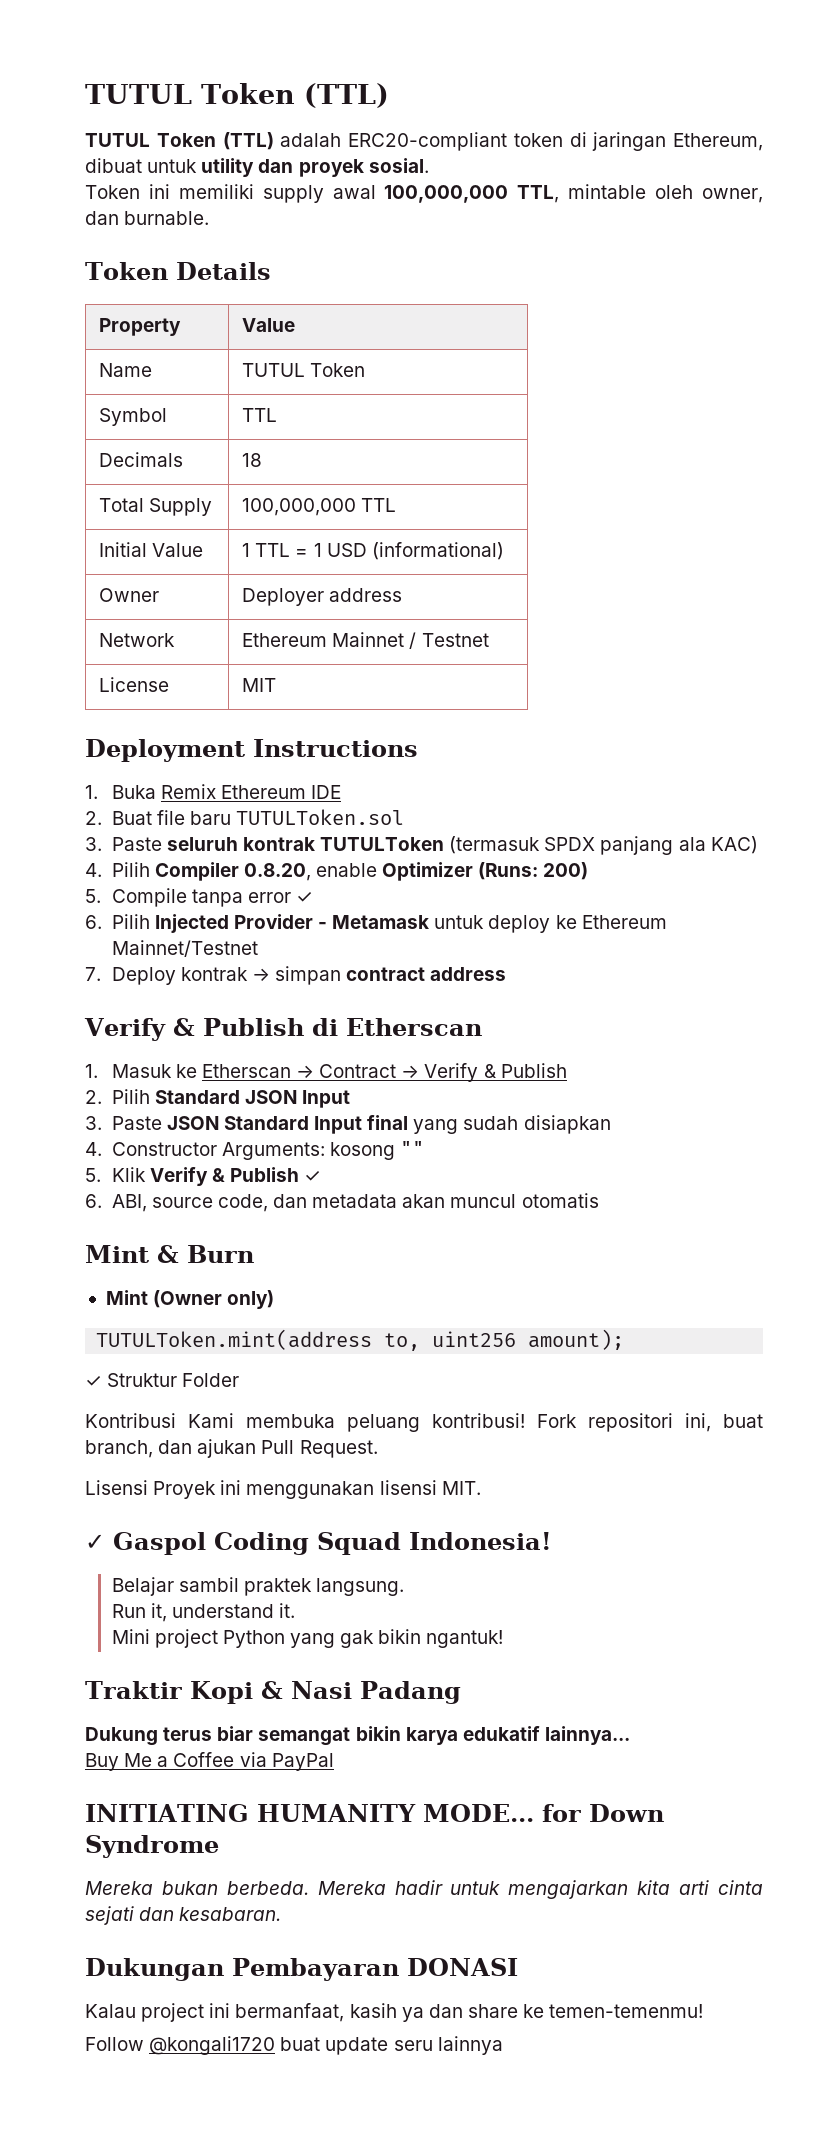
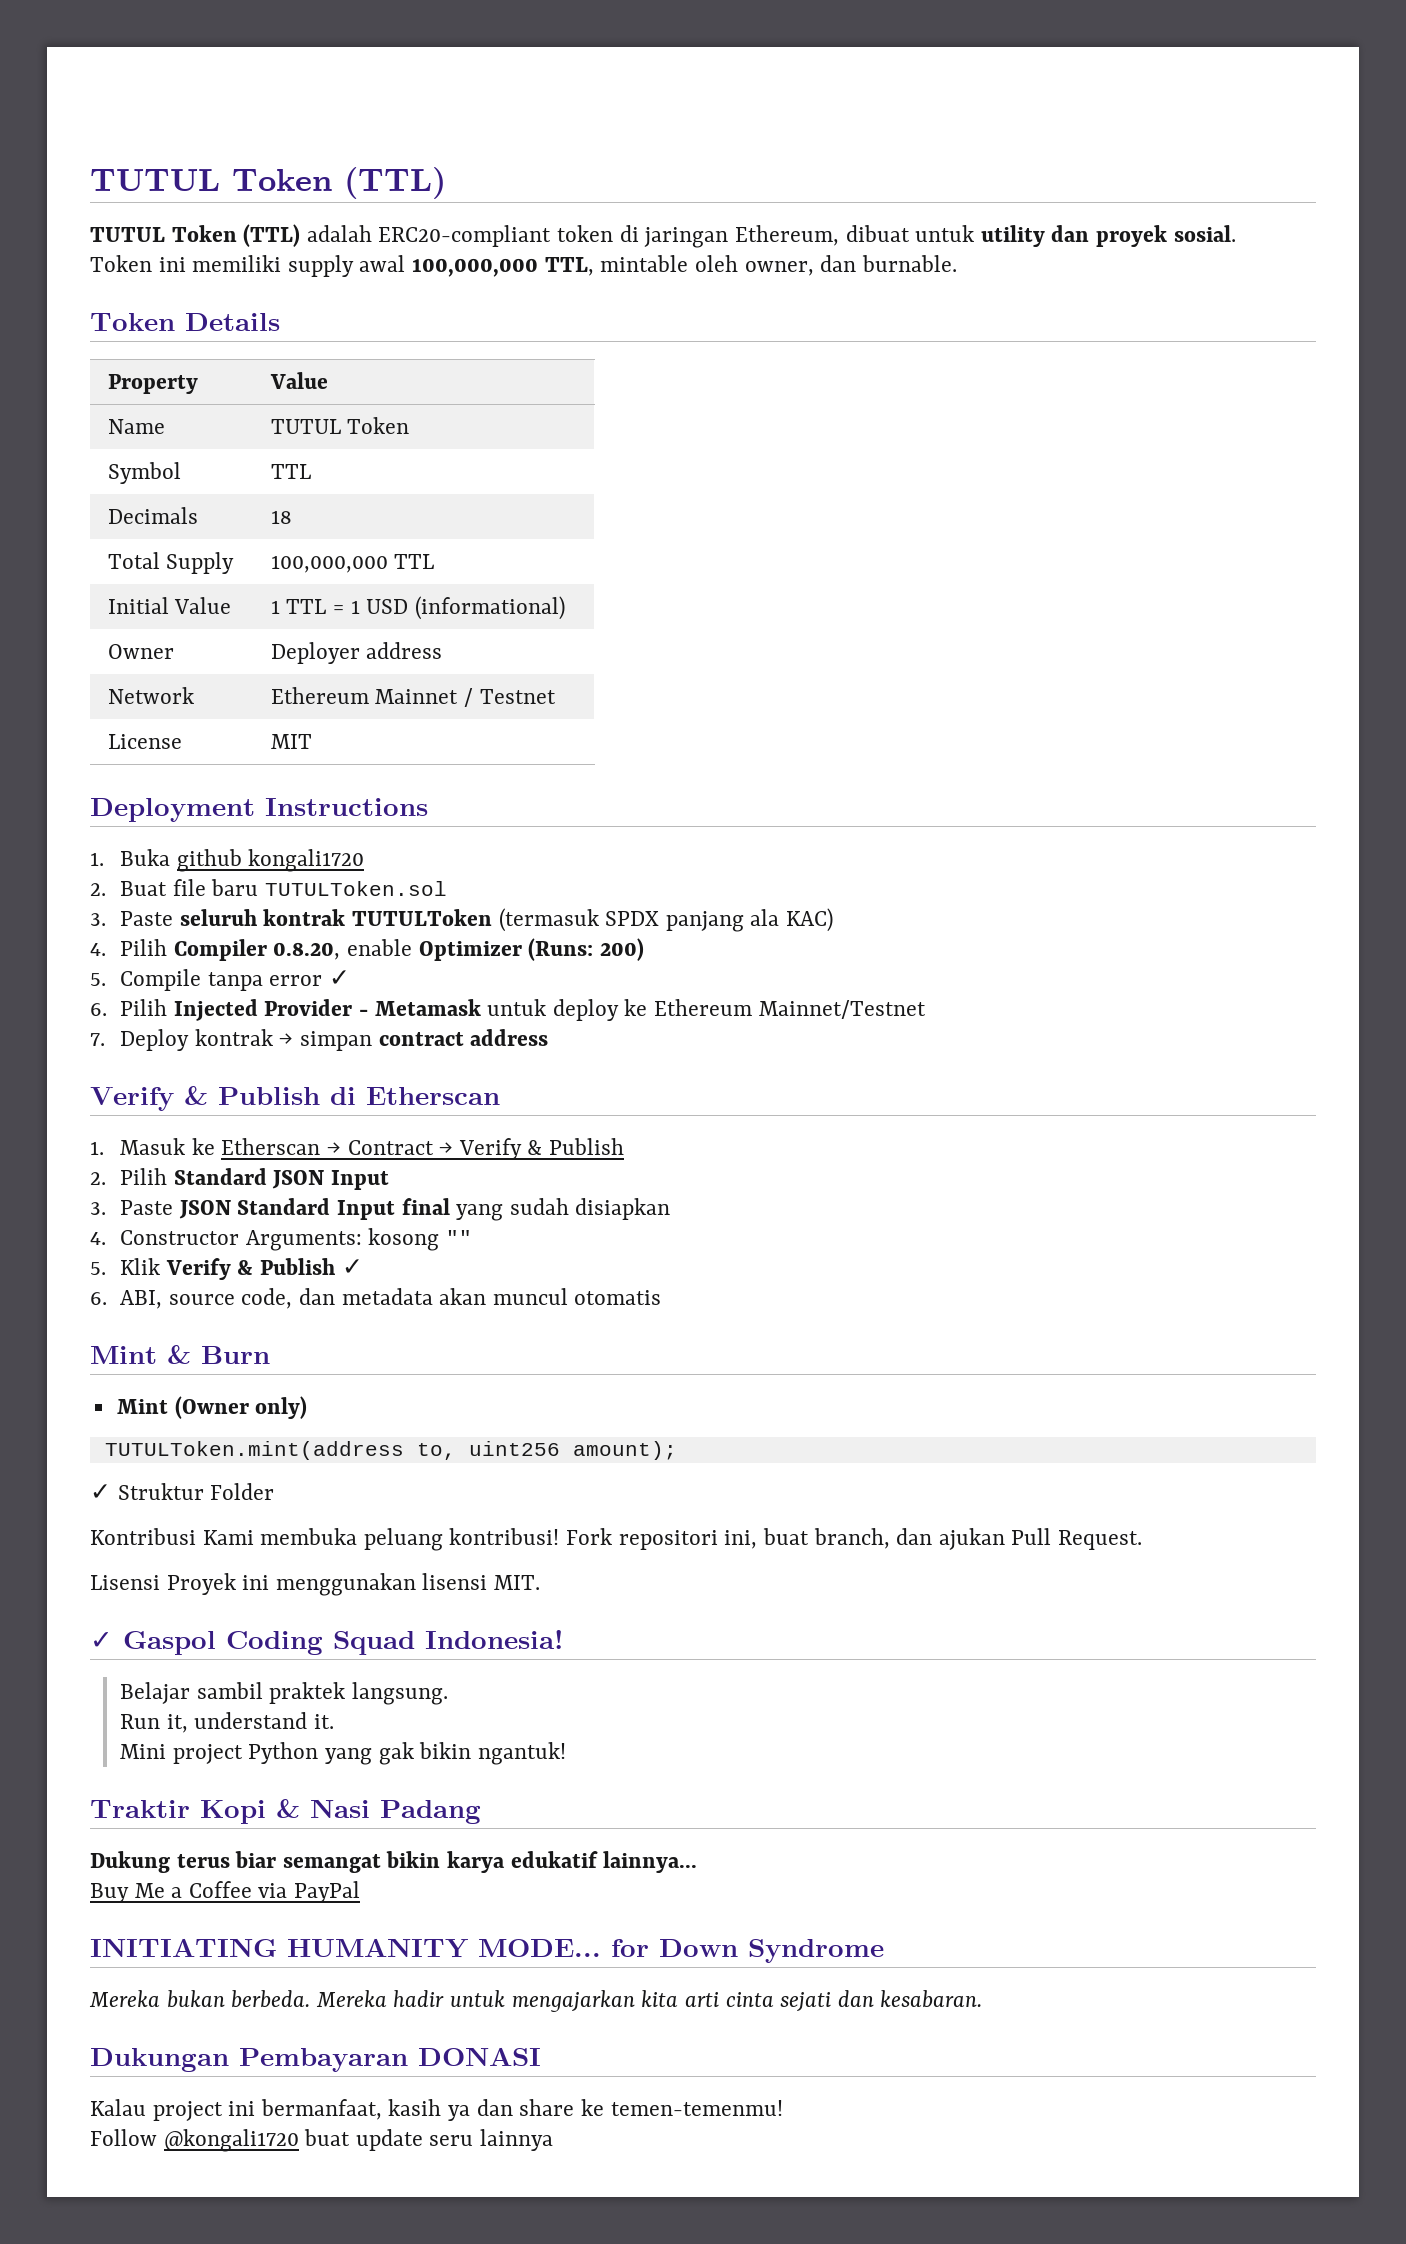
- 1. Buka Remix Ethereum IDE
+ 1. Buka github kongali1720

